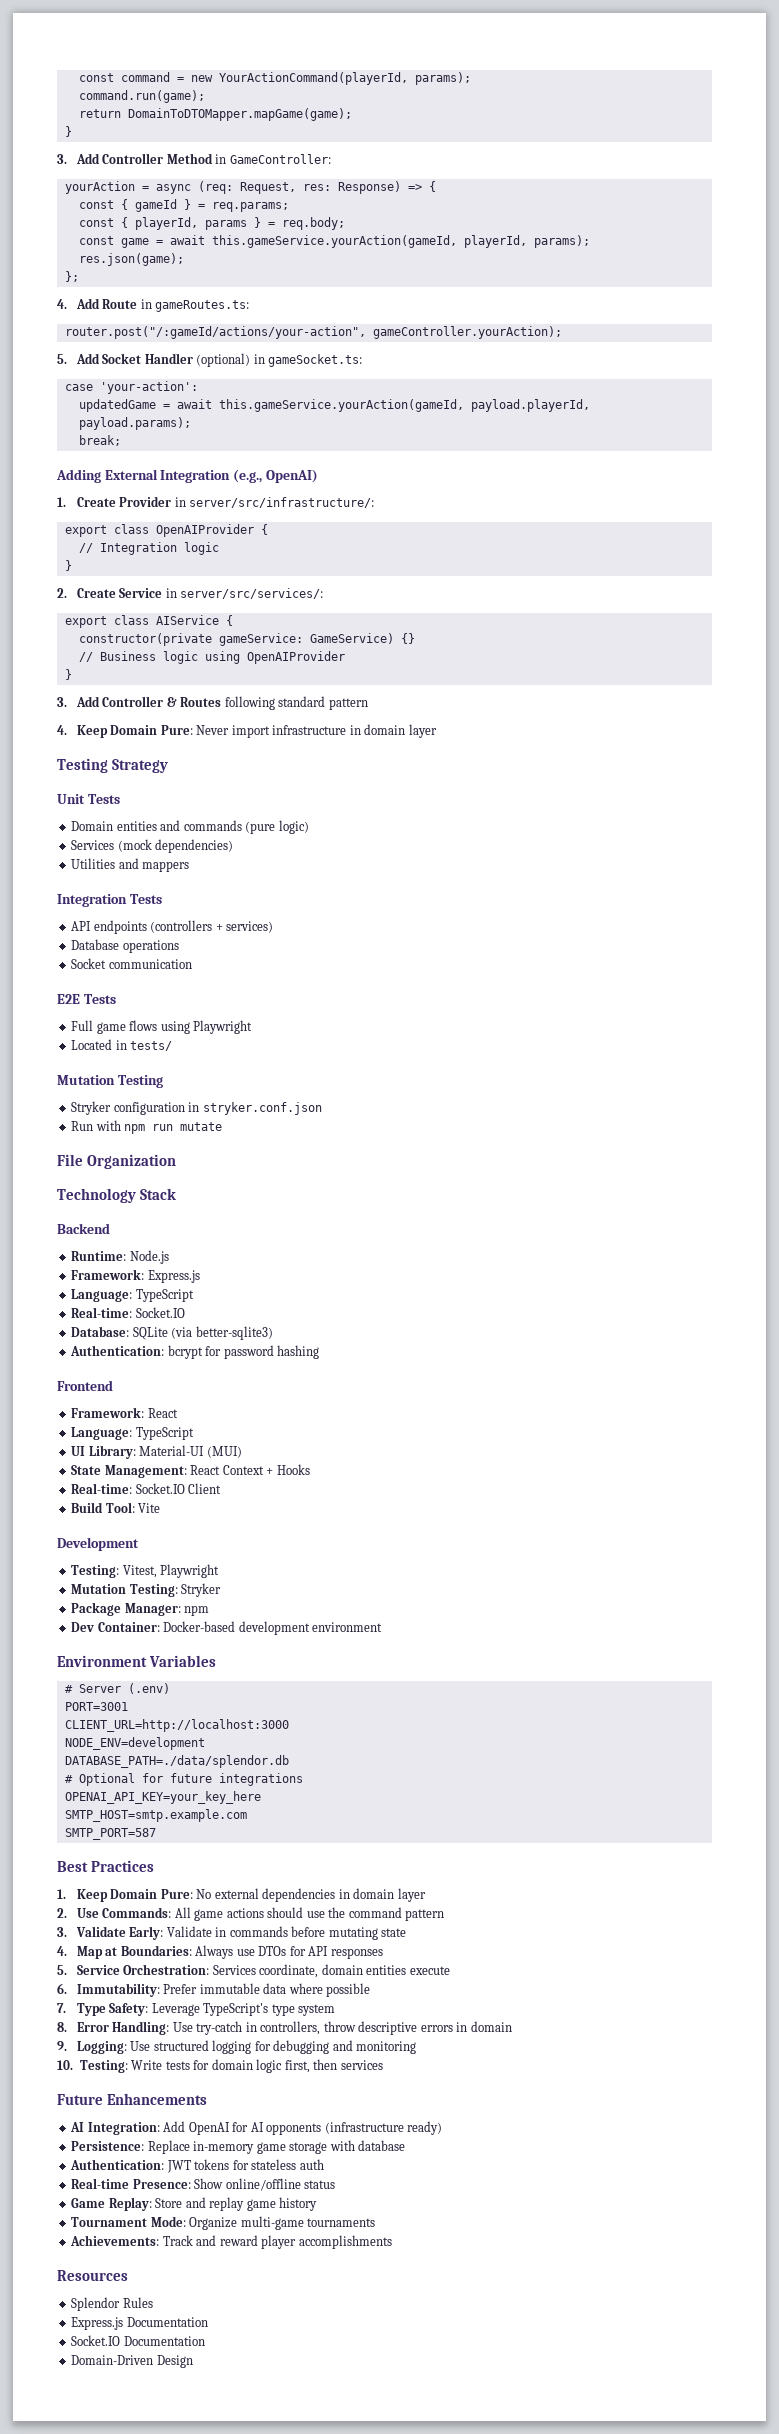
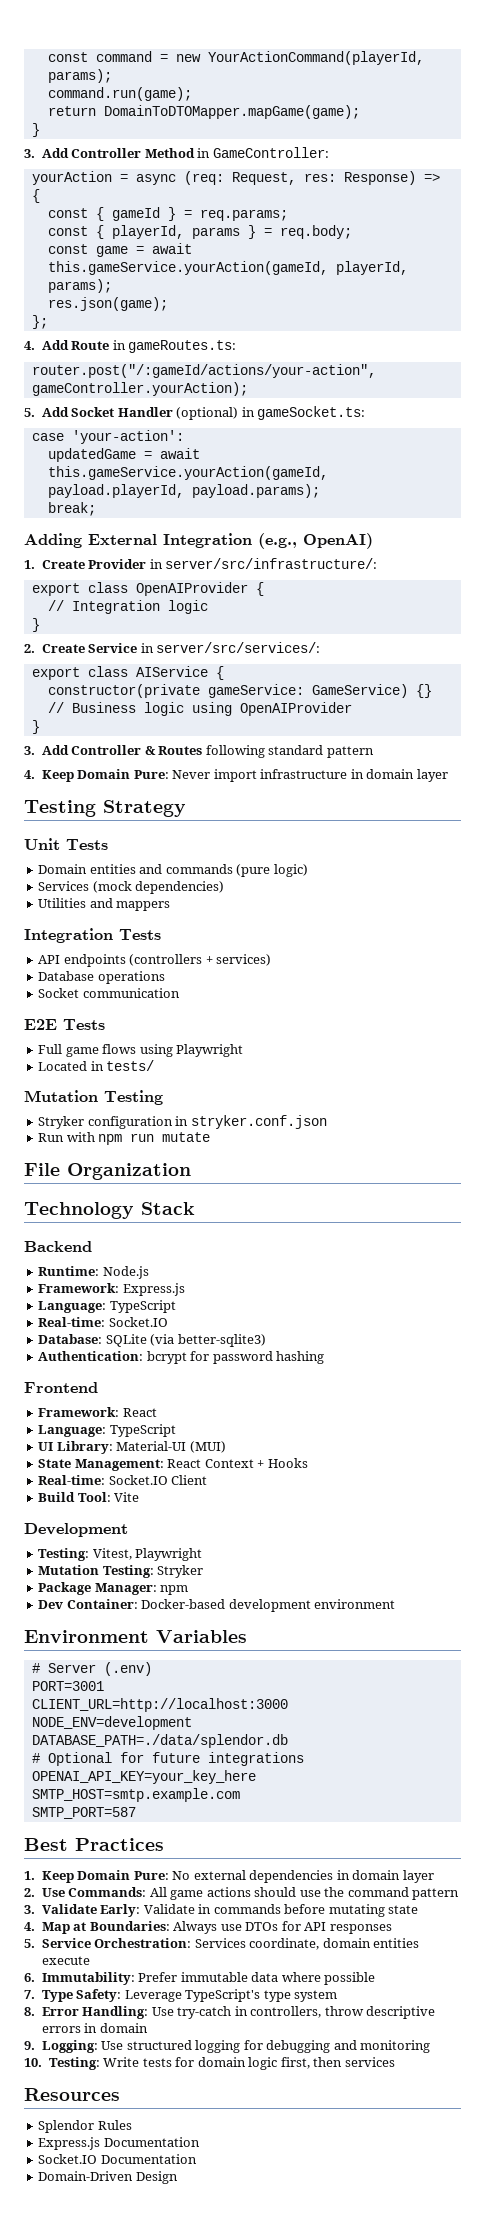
- Future Enhancements
- AI Integration: Add OpenAI for AI opponents (infrastructure ready)
- Persistence: Replace in-memory game storage with database
- Authentication: JWT tokens for stateless auth
- Real-time Presence: Show online/offline status
- Game Replay: Store and replay game history
- Tournament Mode: Organize multi-game tournaments
- Achievements: Track and reward player accomplishments

